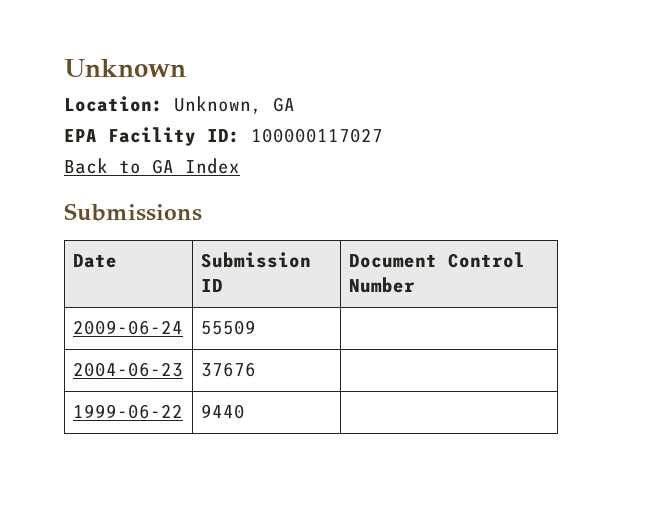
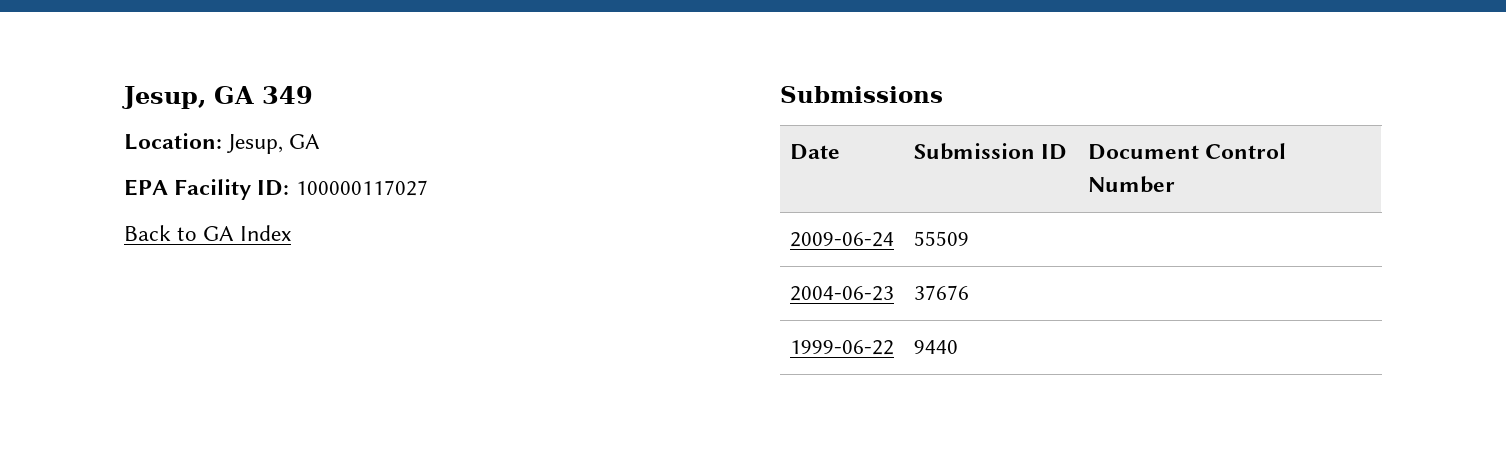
- Unknown
+ Jesup, GA 349
- Location: Unknown, GA
+ Location: Jesup, GA

